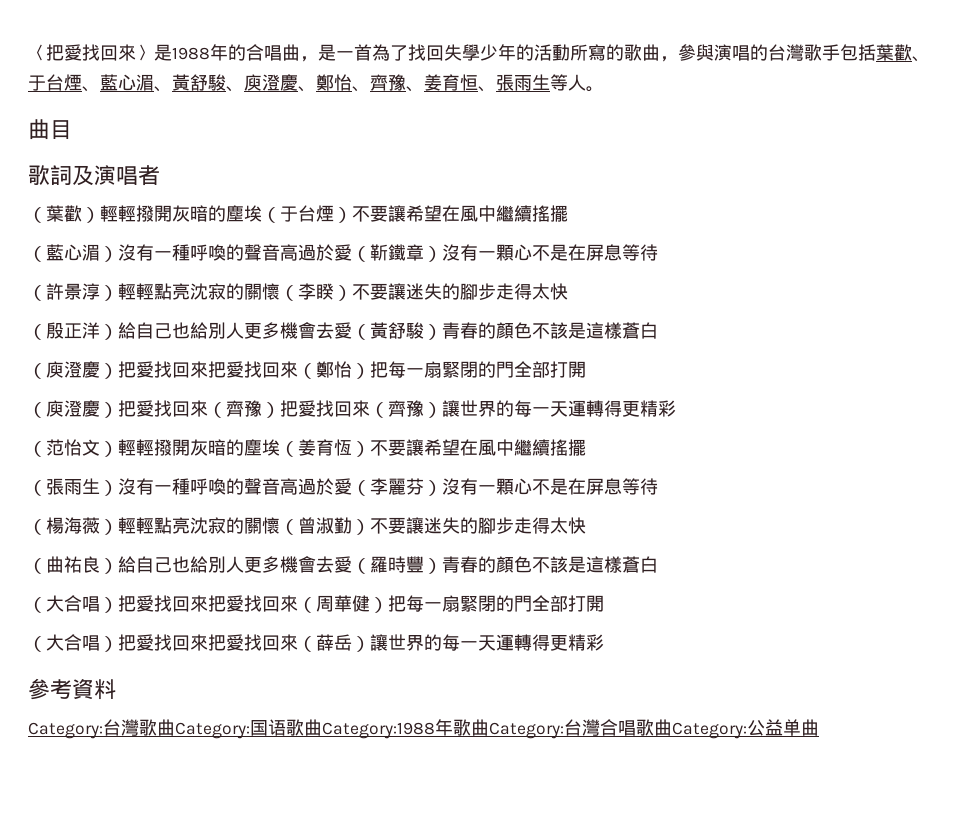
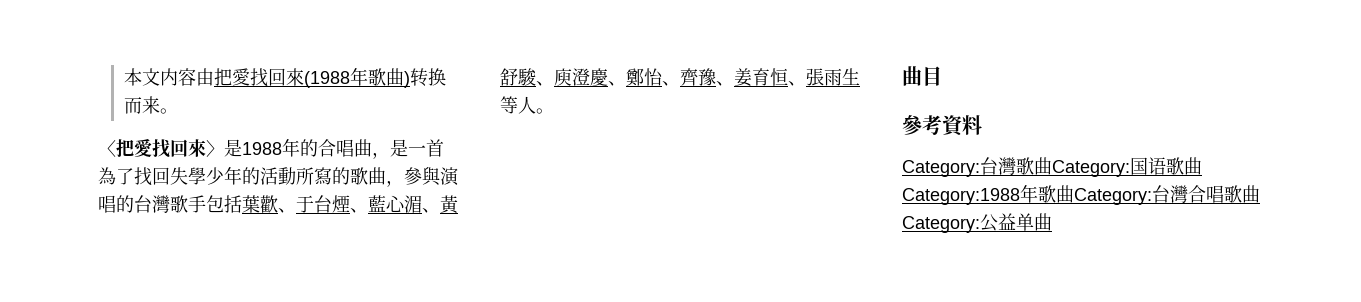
+ 本文内容由把愛找回來(1988年歌曲)转换而来。
- 歌詞及演唱者
- （葉歡）輕輕撥開灰暗的塵埃（于台煙）不要讓希望在風中繼續搖擺
- （藍心湄）沒有一種呼喚的聲音高過於愛（靳鐵章）沒有一顆心不是在屏息等待
- （許景淳）輕輕點亮沈寂的關懷（李睽）不要讓迷失的腳步走得太快
- （殷正洋）給自己也給別人更多機會去愛（黃舒駿）青春的顏色不該是這樣蒼白
- （庾澄慶）把愛找回來把愛找回來（鄭怡）把每一扇緊閉的門全部打開
- （庾澄慶）把愛找回來（齊豫）把愛找回來（齊豫）讓世界的每一天運轉得更精彩
- （范怡文）輕輕撥開灰暗的塵埃（姜育恆）不要讓希望在風中繼續搖擺
- （張雨生）沒有一種呼喚的聲音高過於愛（李麗芬）沒有一顆心不是在屏息等待
- （楊海薇）輕輕點亮沈寂的關懷（曾淑勤）不要讓迷失的腳步走得太快
- （曲祐良）給自己也給別人更多機會去愛（羅時豐）青春的顏色不該是這樣蒼白
- （大合唱）把愛找回來把愛找回來（周華健）把每一扇緊閉的門全部打開
- （大合唱）把愛找回來把愛找回來（薛岳）讓世界的每一天運轉得更精彩

